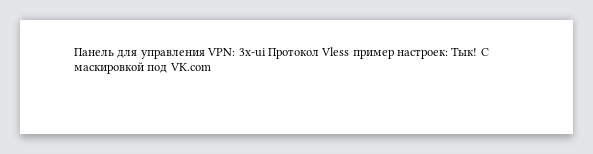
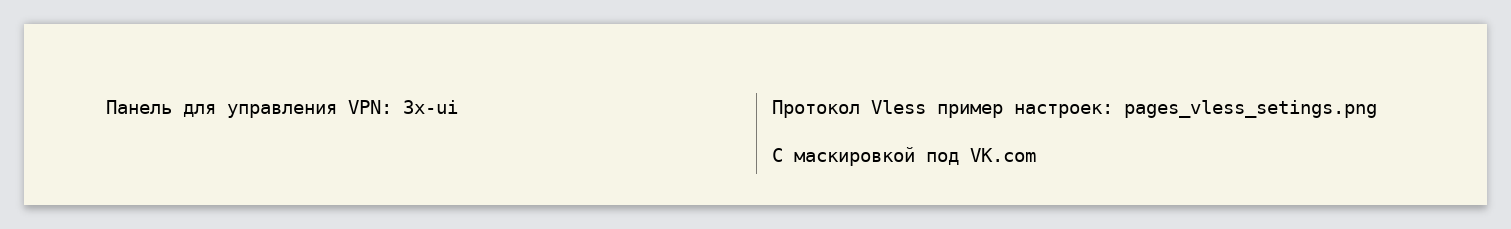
- Панель для управления VPN: 3x-ui Протокол Vless пример настроек: Тык! С маскировкой под VK.com
+ Панель для управления VPN: 3x-ui
+ Протокол Vless пример настроек: pages_vless_setings.png
+ С маскировкой под VK.com

